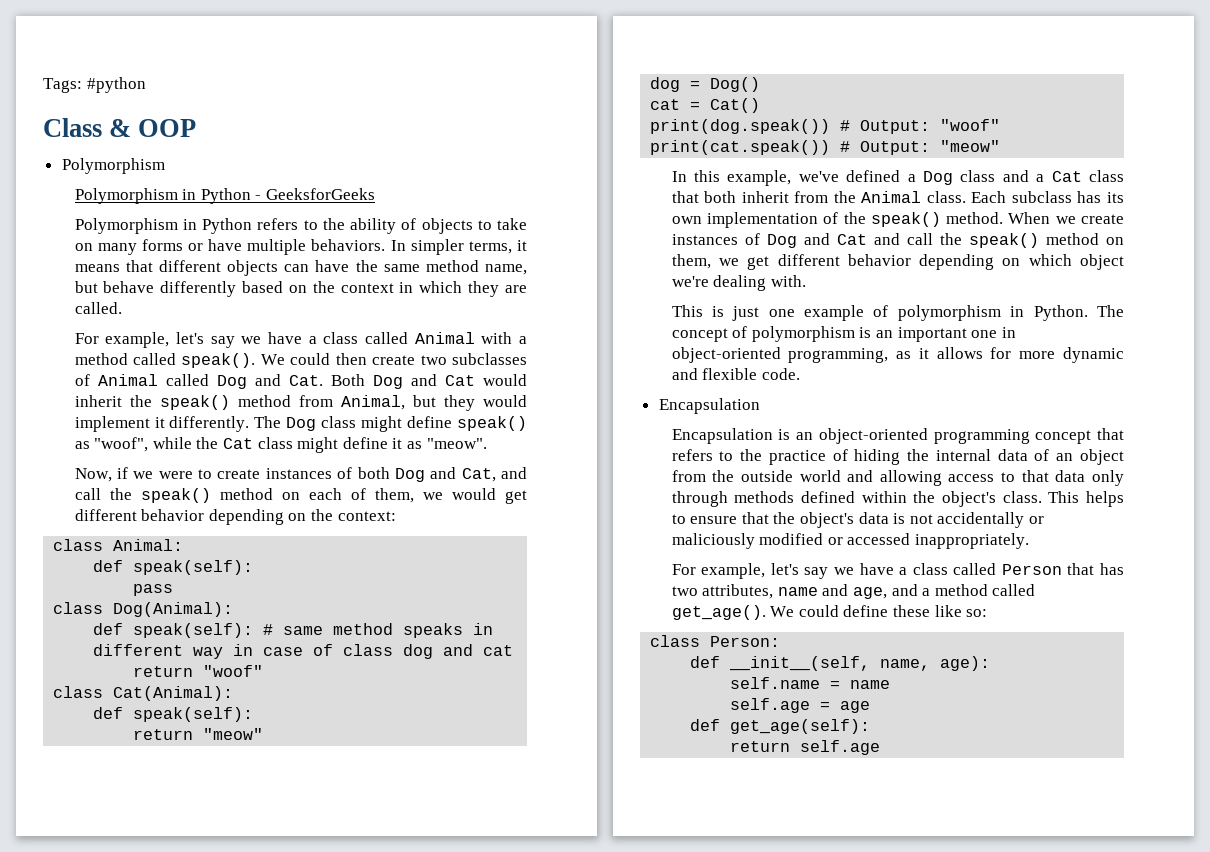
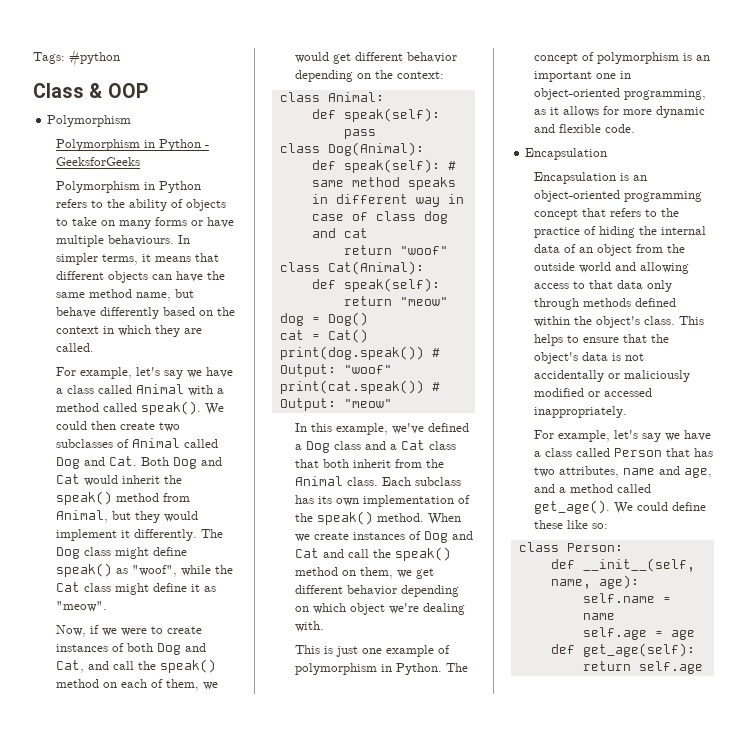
- Polymorphism in Python refers to the ability of objects to take on many forms or have multiple behaviors.
+ Polymorphism in Python refers to the ability of objects to take on many forms or have multiple behaviours.

